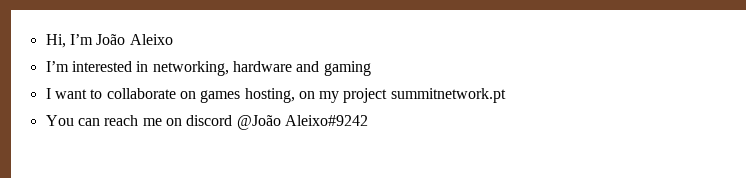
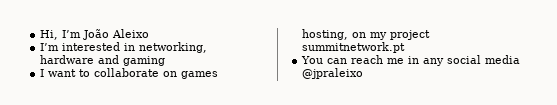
- You can reach me on discord @João Aleixo#9242
+ You can reach me in any social media @jpraleixo

